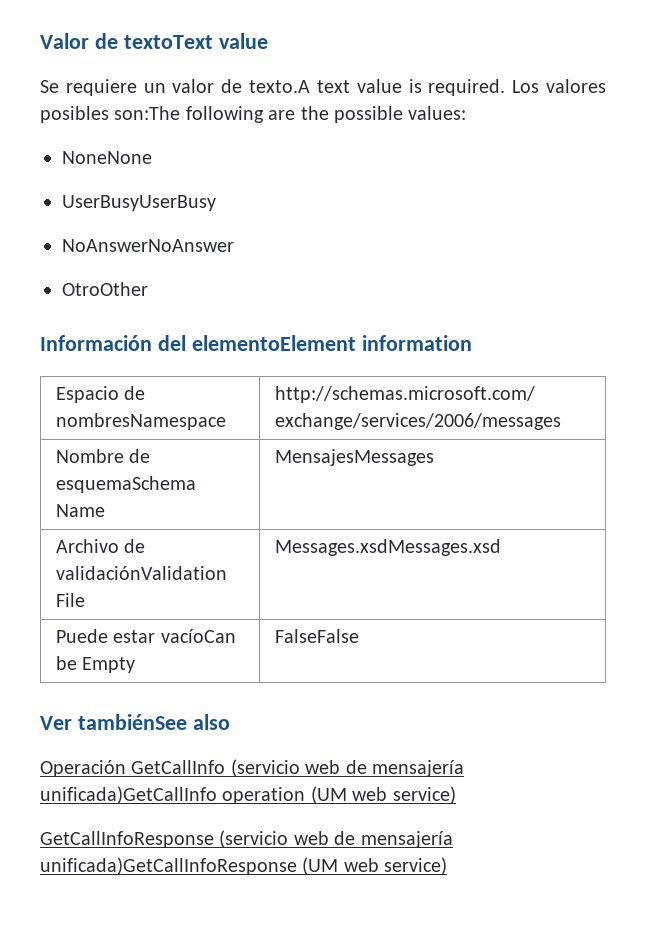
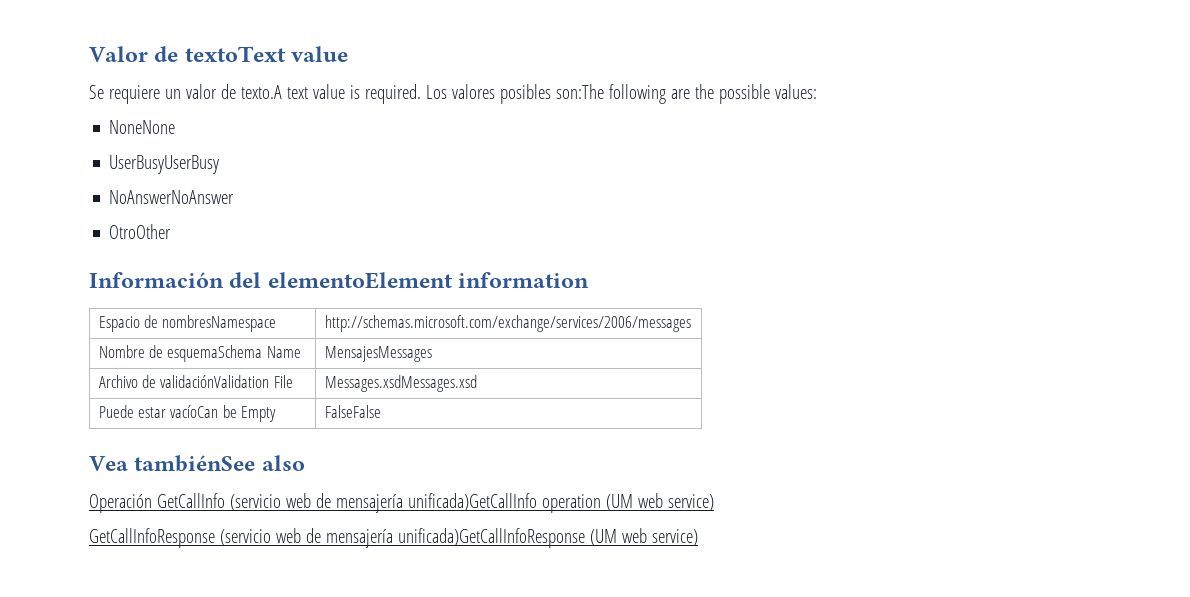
- Ver tambiénSee also
+ Vea tambiénSee also

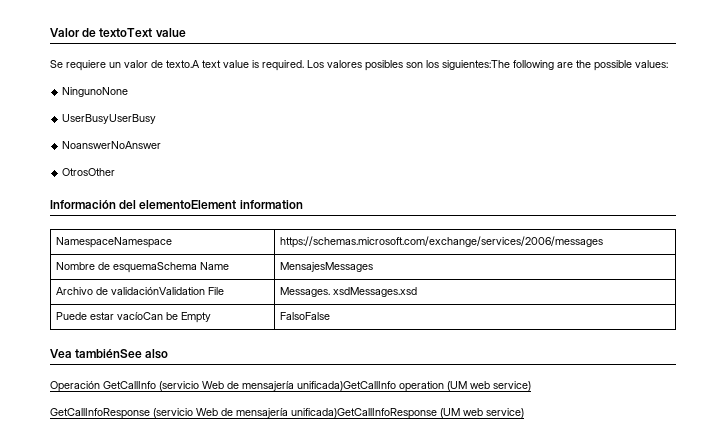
- Los valores posibles son:The following are the possible values:
+ Los valores posibles son los siguientes:The following are the possible values:
- NoneNone
+ NingunoNone
- NoAnswerNoAnswer
- OtroOther
+ NoanswerNoAnswer
+ OtrosOther
- Espacio de nombresNamespace | http://schemas.microsoft.com/exchange/services/2006/messages
+ NamespaceNamespace | https://schemas.microsoft.com/exchange/services/2006/messages
- Archivo de validaciónValidation File | Messages.xsdMessages.xsd
+ Archivo de validaciónValidation File | Messages. xsdMessages.xsd
- Puede estar vacíoCan be Empty | FalseFalse
+ Puede estar vacíoCan be Empty | FalsoFalse
- Operación GetCallInfo (servicio web de mensajería unificada)GetCallInfo operation (UM web service)
+ Operación GetCallInfo (servicio Web de mensajería unificada)GetCallInfo operation (UM web service)
- GetCallInfoResponse (servicio web de mensajería unificada)GetCallInfoResponse (UM web service)
+ GetCallInfoResponse (servicio Web de mensajería unificada)GetCallInfoResponse (UM web service)

